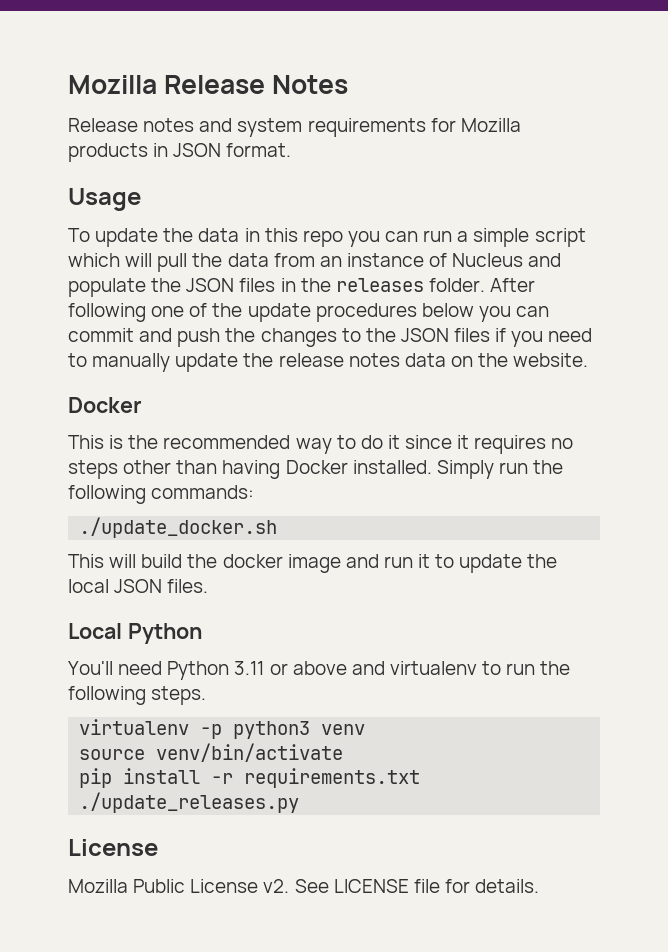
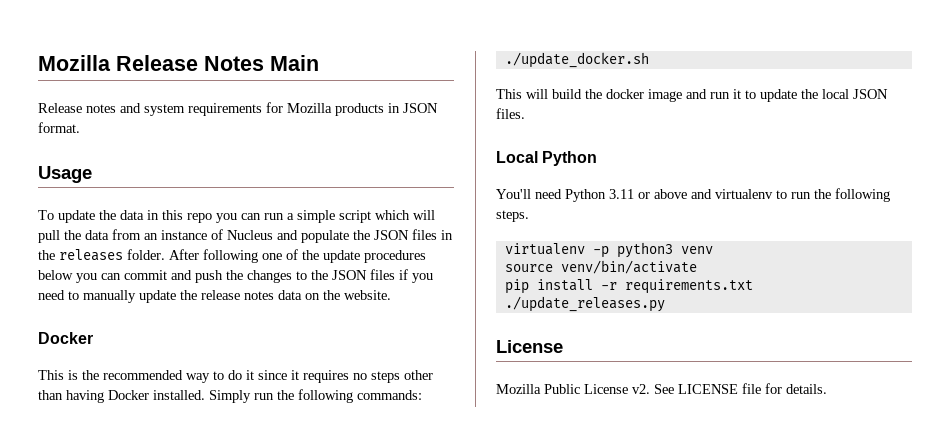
- Mozilla Release Notes
+ Mozilla Release Notes Main

